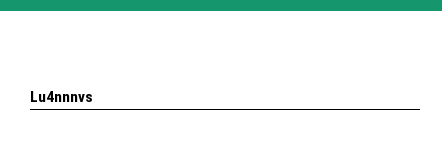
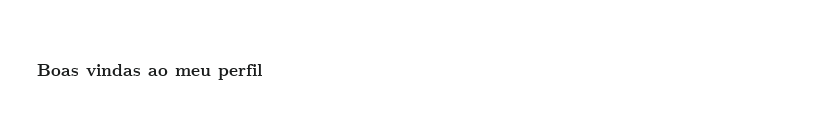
- Lu4nnnvs
+ Boas vindas ao meu perfil

